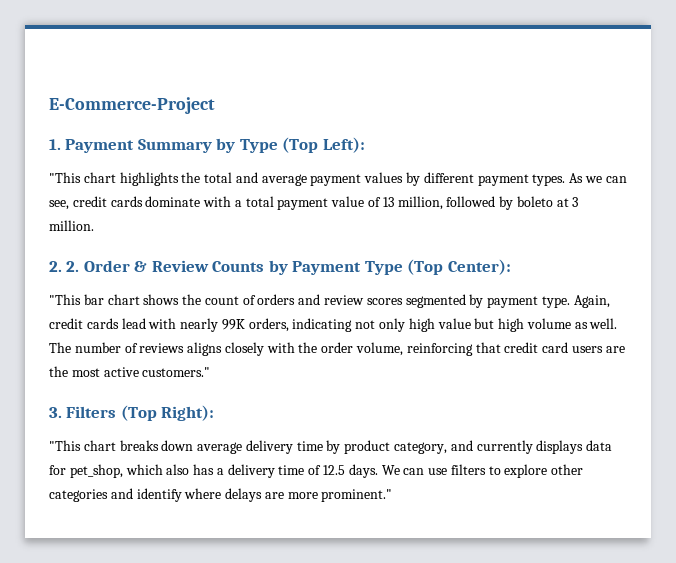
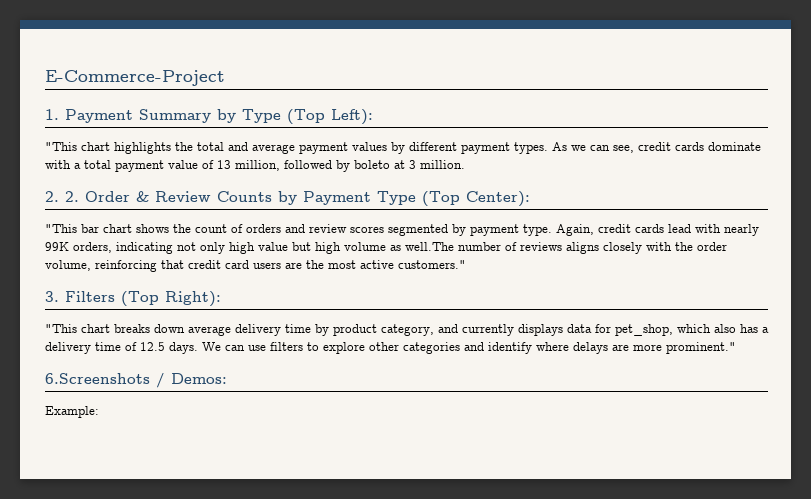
- Again, credit cards lead with nearly 99K orders, indicating not only high value but high volume as well. The number of reviews aligns closely with the order volume, reinforcing that credit card users are the most active customers."
+ Again, credit cards lead with nearly 99K orders, indicating not only high value but high volume as well.The number of reviews aligns closely with the order volume, reinforcing that credit card users are the most active customers."
+ 6.Screenshots / Demos:
+ Example:

